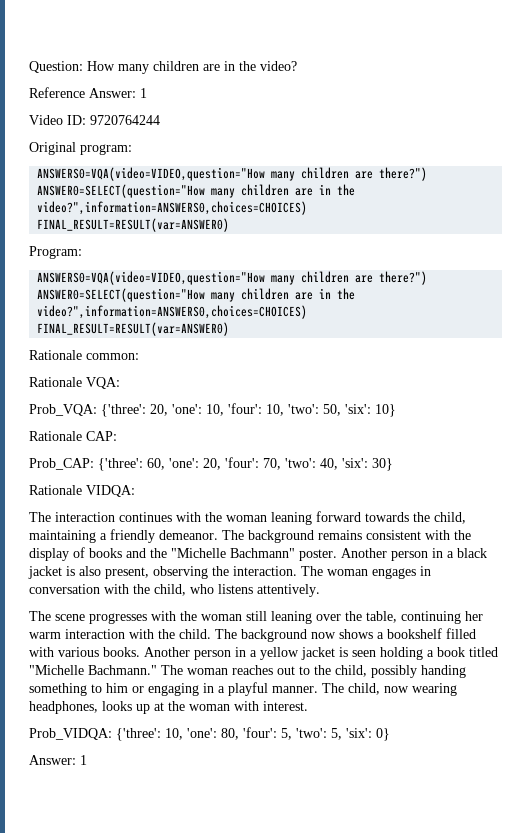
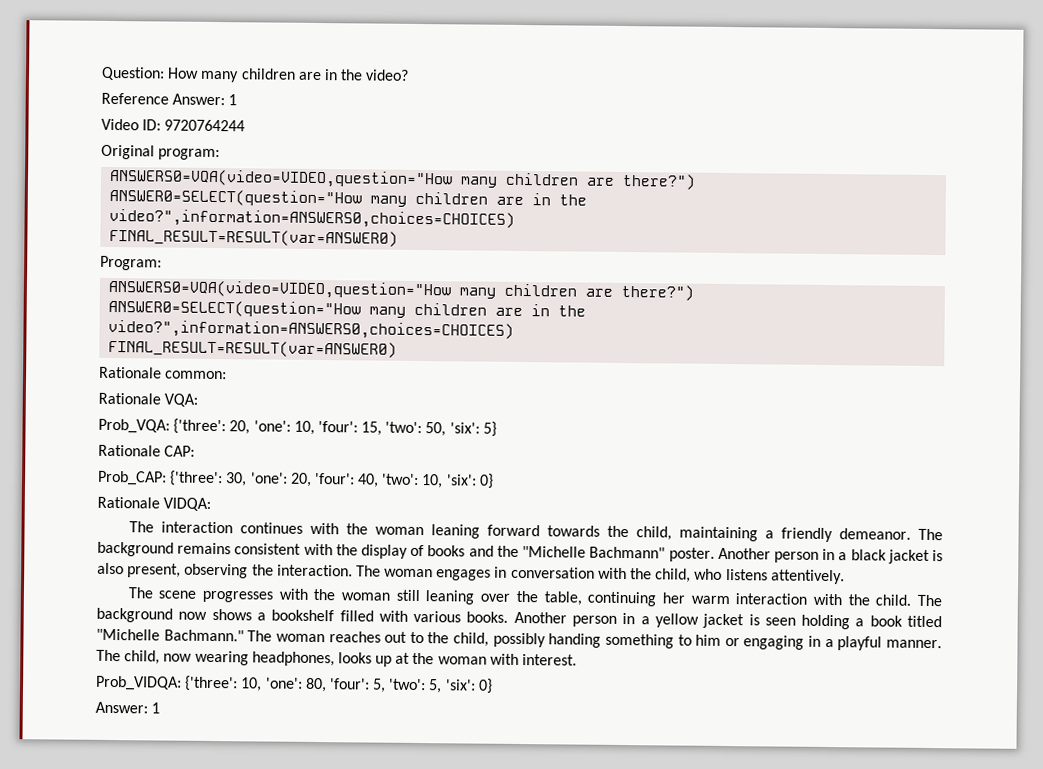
- Prob_VQA: {'three': 20, 'one': 10, 'four': 10, 'two': 50, 'six': 10}
+ Prob_VQA: {'three': 20, 'one': 10, 'four': 15, 'two': 50, 'six': 5}
- Prob_CAP: {'three': 60, 'one': 20, 'four': 70, 'two': 40, 'six': 30}
+ Prob_CAP: {'three': 30, 'one': 20, 'four': 40, 'two': 10, 'six': 0}

